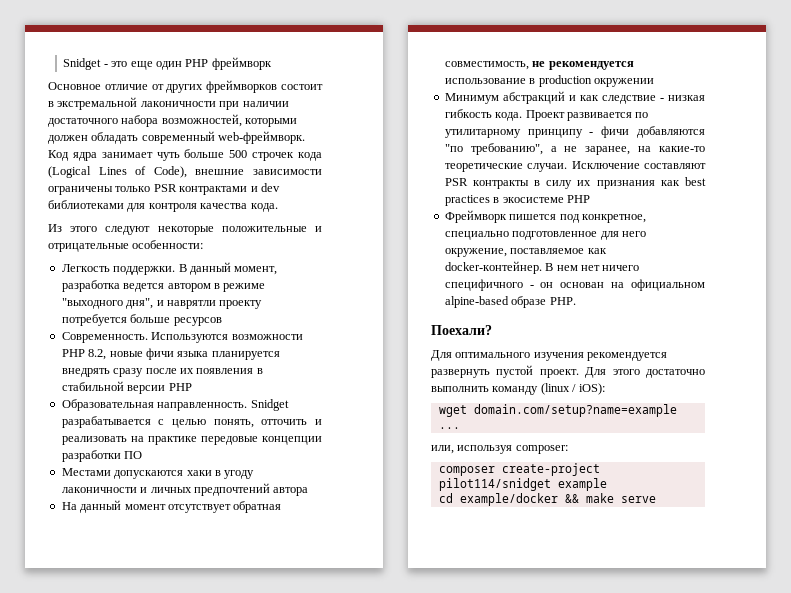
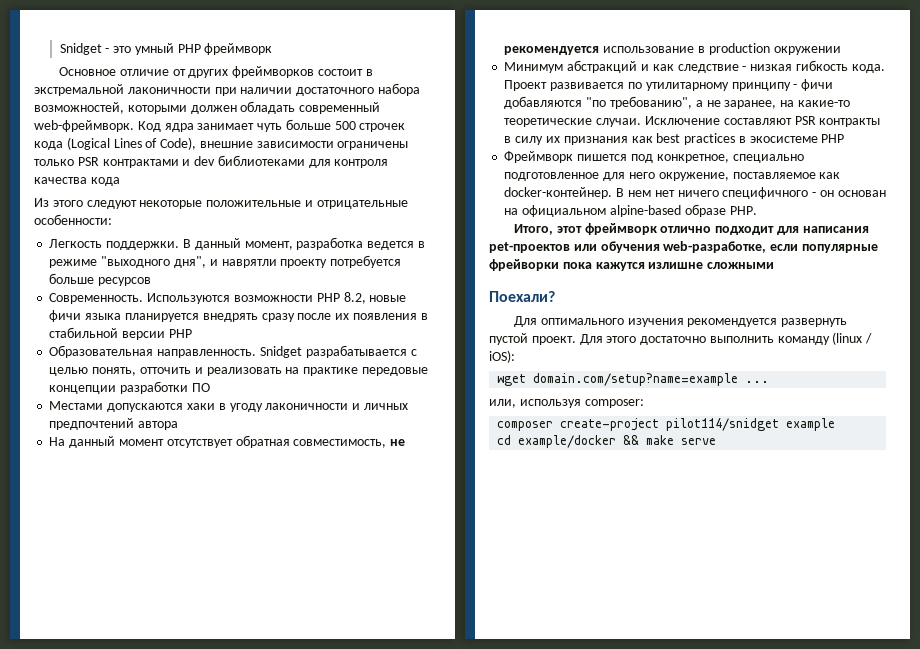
- Snidget - это еще один PHP фреймворк
+ Snidget - это умный PHP фреймворк
- Код ядра занимает чуть больше 500 строчек кода (Logical Lines of Code), внешние зависимости ограничены только PSR контрактами и dev библиотеками для контроля качества кода.
+ Код ядра занимает чуть больше 500 строчек кода (Logical Lines of Code), внешние зависимости ограничены только PSR контрактами и dev библиотеками для контроля качества кода
- В данный момент, разработка ведется автором в режиме "выходного дня", и наврятли проекту потребуется больше ресурсов
+ В данный момент, разработка ведется в режиме "выходного дня", и наврятли проекту потребуется больше ресурсов
+ Итого, этот фреймворк отлично подходит для написания pet-проектов или обучения web-разработке, если популярные фрейворки пока кажутся излишне сложными

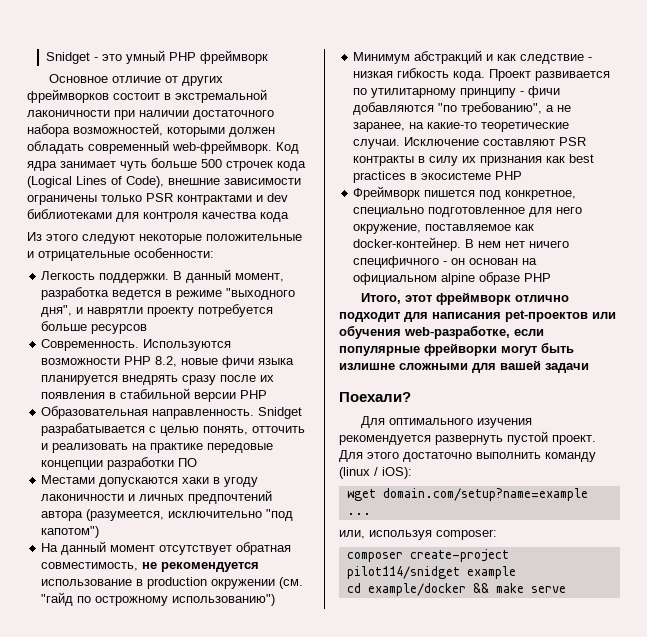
- Местами допускаются хаки в угоду лаконичности и личных предпочтений автора
+ Местами допускаются хаки в угоду лаконичности и личных предпочтений автора (разумеется, исключительно "под капотом")
- На данный момент отсутствует обратная совместимость, не рекомендуется использование в production окружении
+ На данный момент отсутствует обратная совместимость, не рекомендуется использование в production окружении (см. "гайд по острожному использованию")
- В нем нет ничего специфичного - он основан на официальном alpine-based образе PHP.
+ В нем нет ничего специфичного - он основан на официальном alpine образе PHP
- Итого, этот фреймворк отлично подходит для написания pet-проектов или обучения web-разработке, если популярные фрейворки пока кажутся излишне сложными
+ Итого, этот фреймворк отлично подходит для написания pet-проектов или обучения web-разработке, если популярные фрейворки могут быть излишне сложными для вашей задачи

